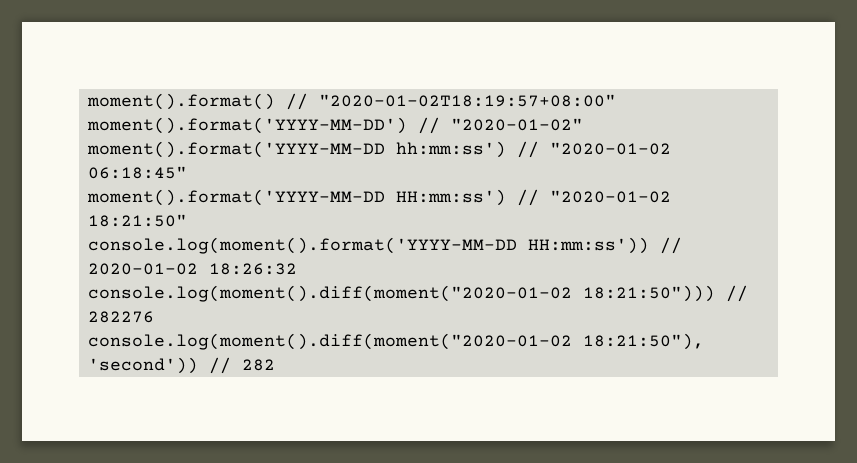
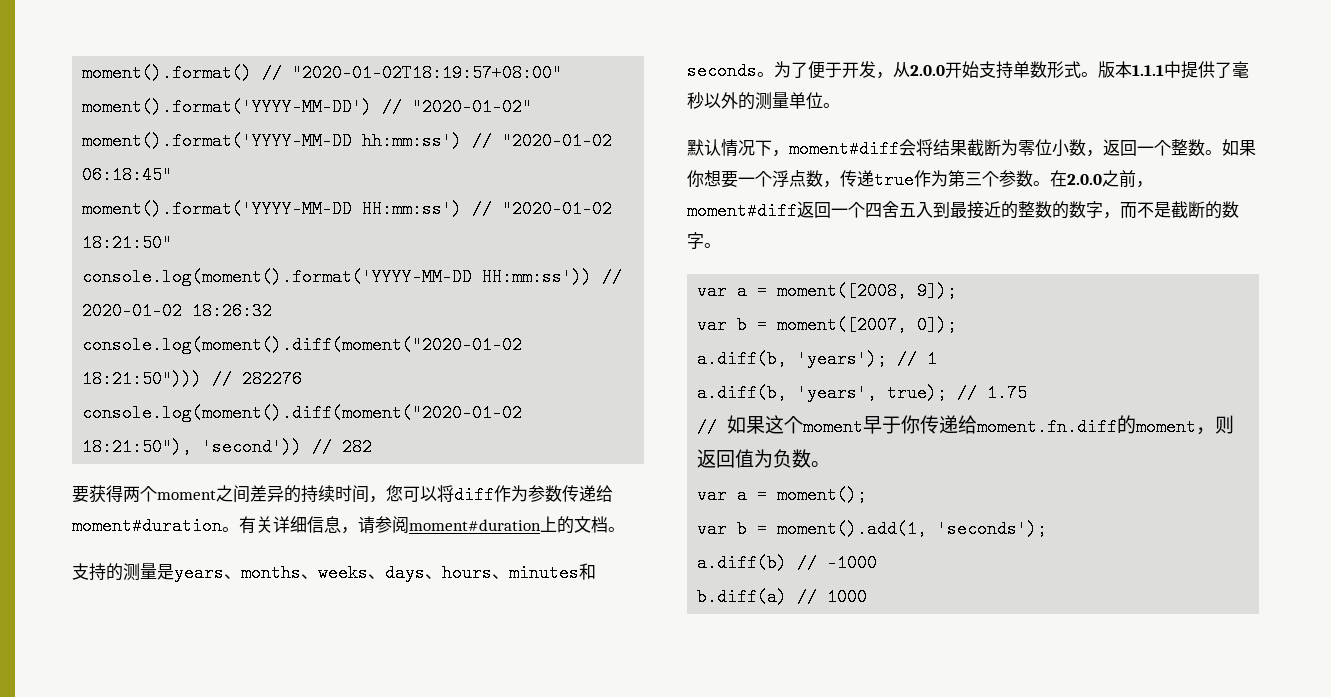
+ 要获得两个moment之间差异的持续时间，您可以将diff作为参数传递给moment#duration。有关详细信息，请参阅moment#duration上的文档。
+ 支持的测量是years、months、weeks、days、hours、minutes和seconds。为了便于开发，从2.0.0开始支持单数形式。版本1.1.1中提供了毫秒以外的测量单位。
+ 默认情况下，moment#diff会将结果截断为零位小数，返回一个整数。如果你想要一个浮点数，传递true作为第三个参数。在2.0.0之前，moment#diff返回一个四舍五入到最接近的整数的数字，而不是截断的数字。
+ var a = moment([2008, 9]);
+ var b = moment([2007, 0]);
+ a.diff(b, 'years'); // 1
+ a.diff(b, 'years', true); // 1.75
+ // 如果这个moment早于你传递给moment.fn.diff的moment，则返回值为负数。
+ var a = moment();
+ var b = moment().add(1, 'seconds');
+ a.diff(b) // -1000
+ b.diff(a) // 1000

